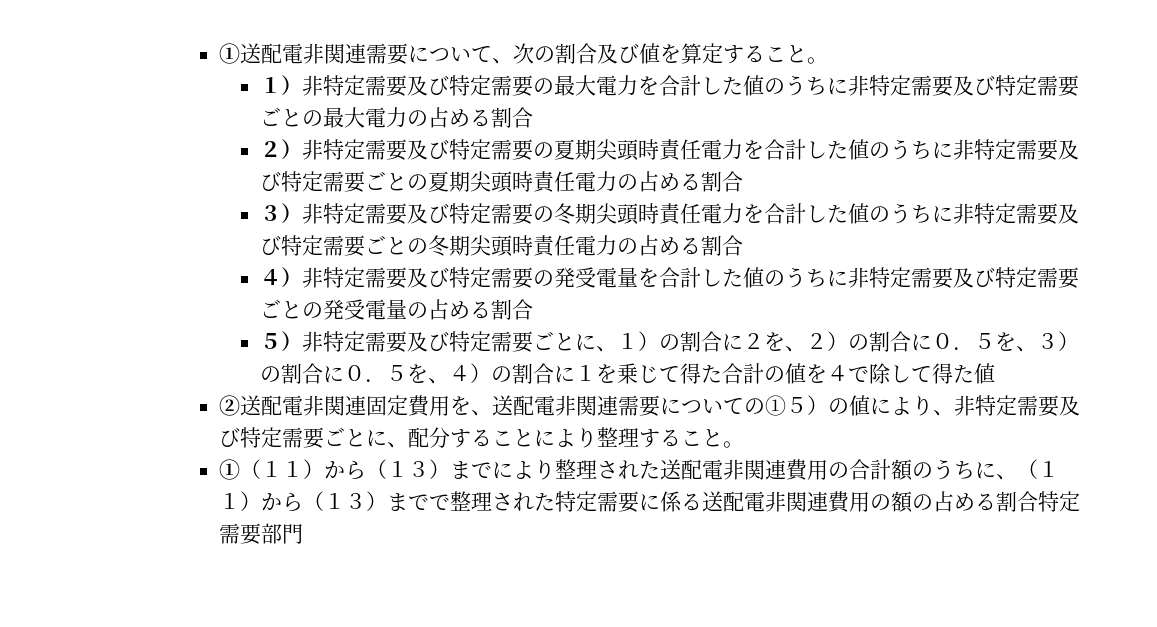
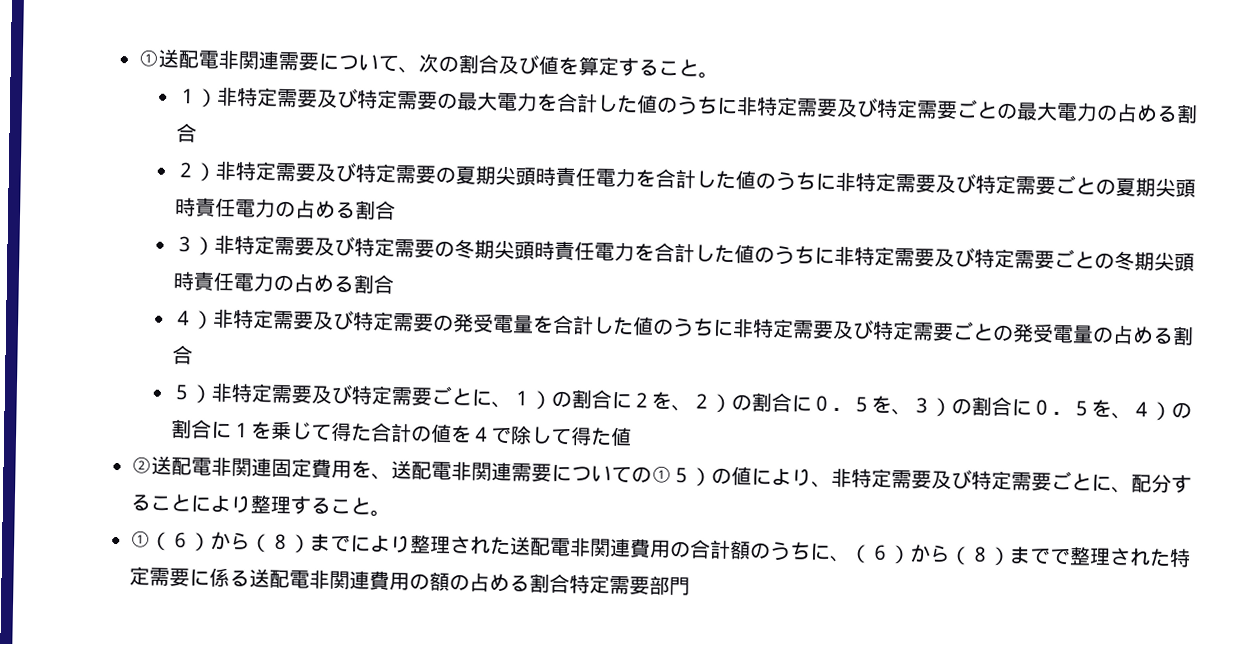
- ①（１１）から（１３）までにより整理された送配電非関連費用の合計額のうちに、（１１）から（１３）までで整理された特定需要に係る送配電非関連費用の額の占める割合特定需要部門
+ ①（６）から（８）までにより整理された送配電非関連費用の合計額のうちに、（６）から（８）までで整理された特定需要に係る送配電非関連費用の額の占める割合特定需要部門

